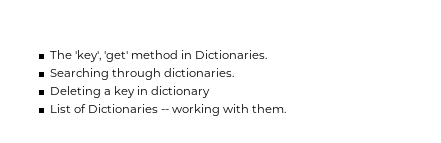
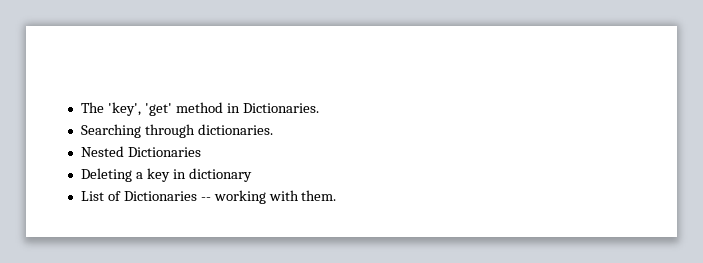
+ Nested Dictionaries

